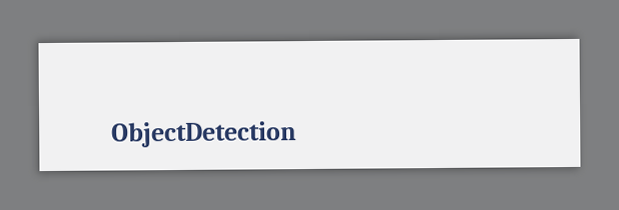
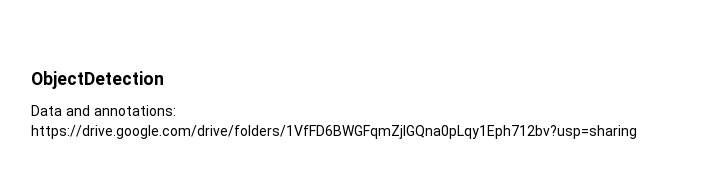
+ Data and annotations: https://drive.google.com/drive/folders/1VfFD6BWGFqmZjIGQna0pLqy1Eph712bv?usp=sharing

